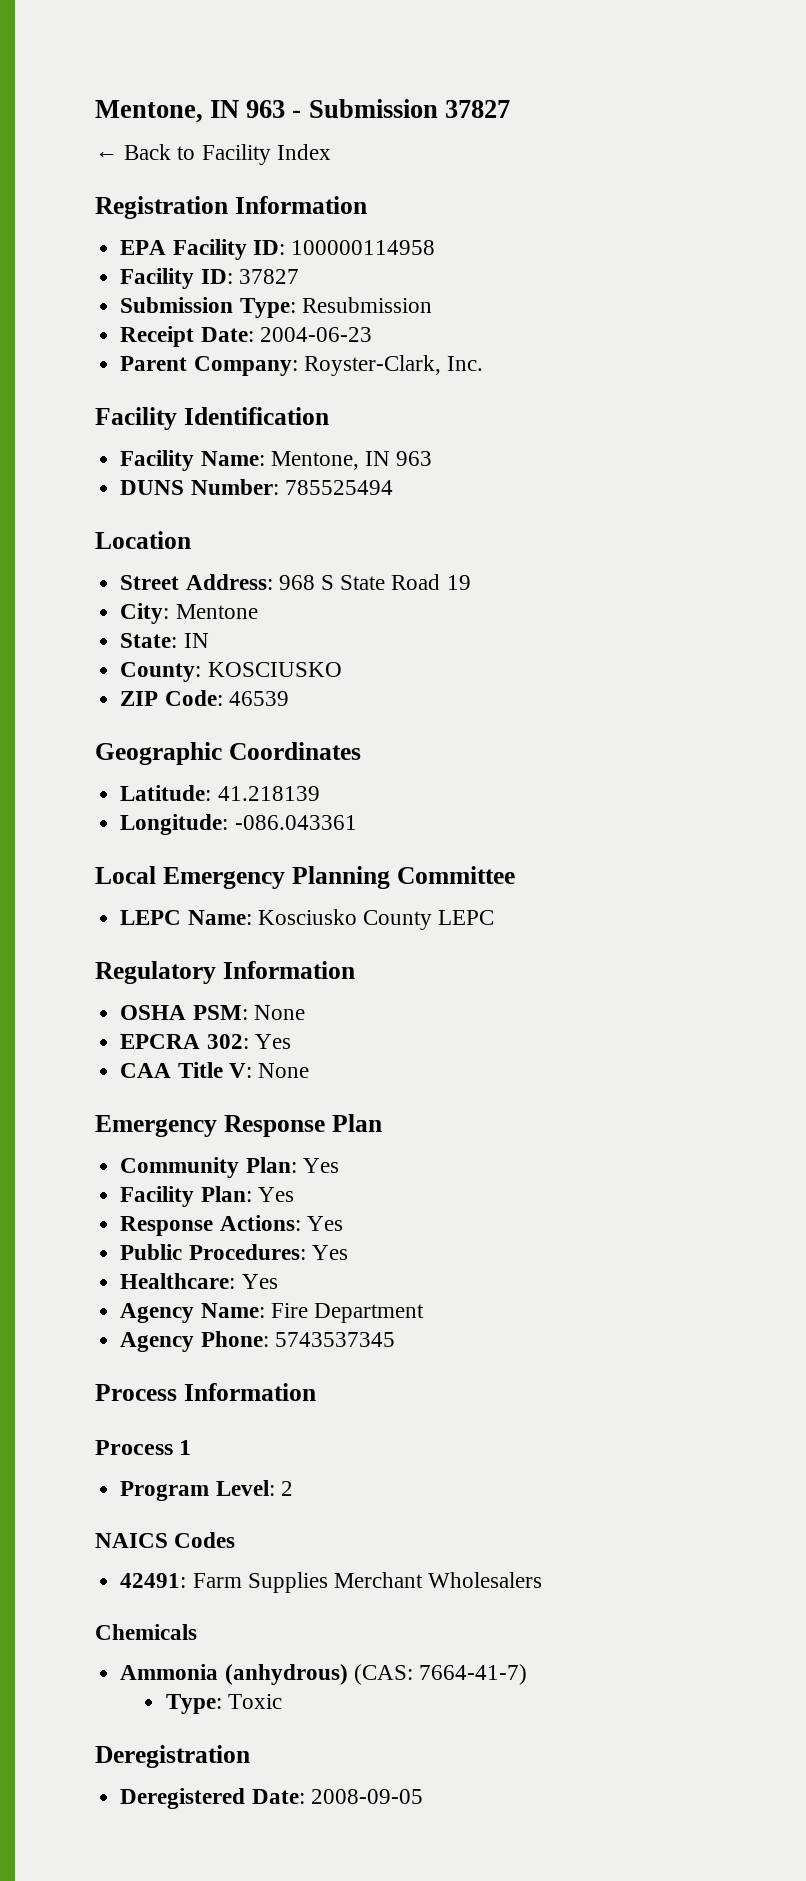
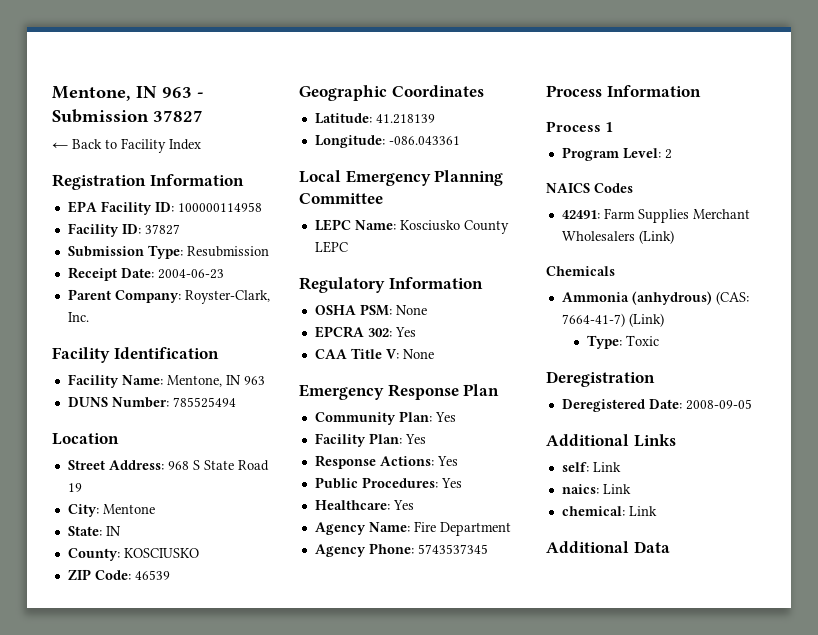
- 42491: Farm Supplies Merchant Wholesalers
+ 42491: Farm Supplies Merchant Wholesalers (Link)
- Ammonia (anhydrous) (CAS: 7664-41-7)
+ Ammonia (anhydrous) (CAS: 7664-41-7) (Link)
+ Additional Links
+ self: Link
+ naics: Link
+ chemical: Link
+ Additional Data

